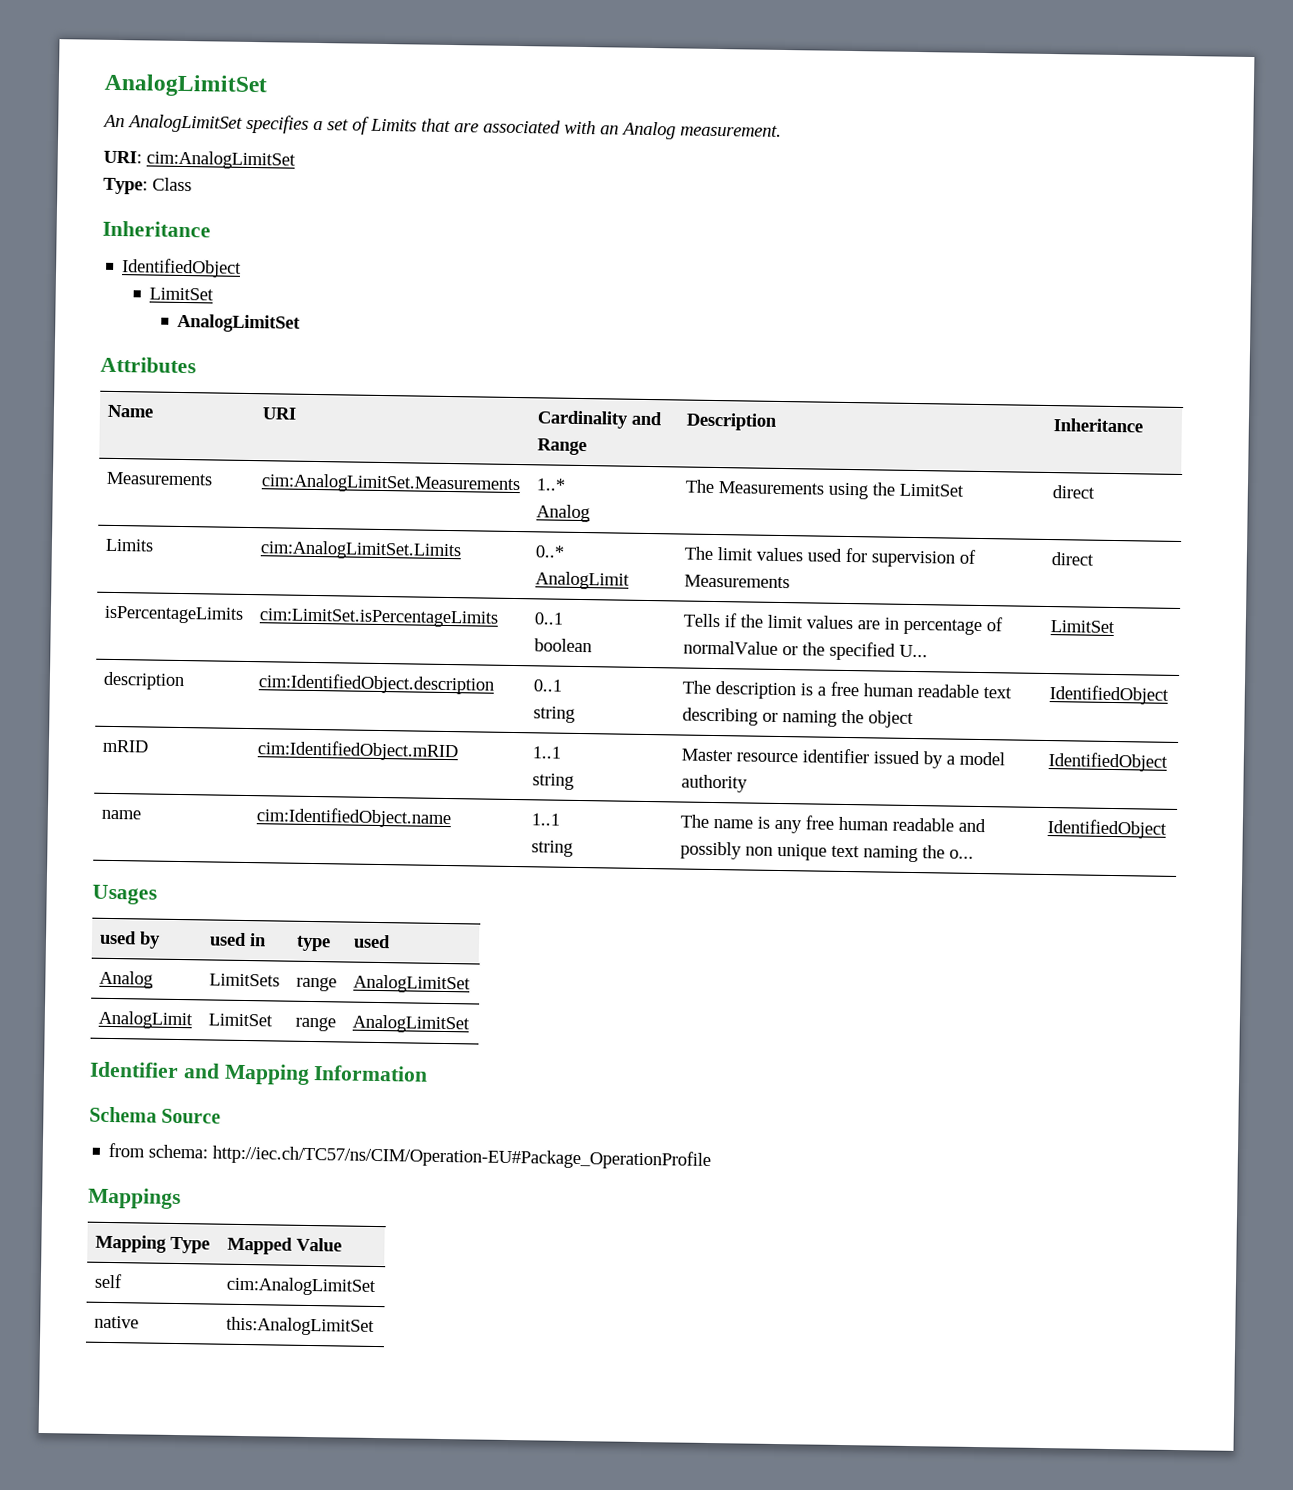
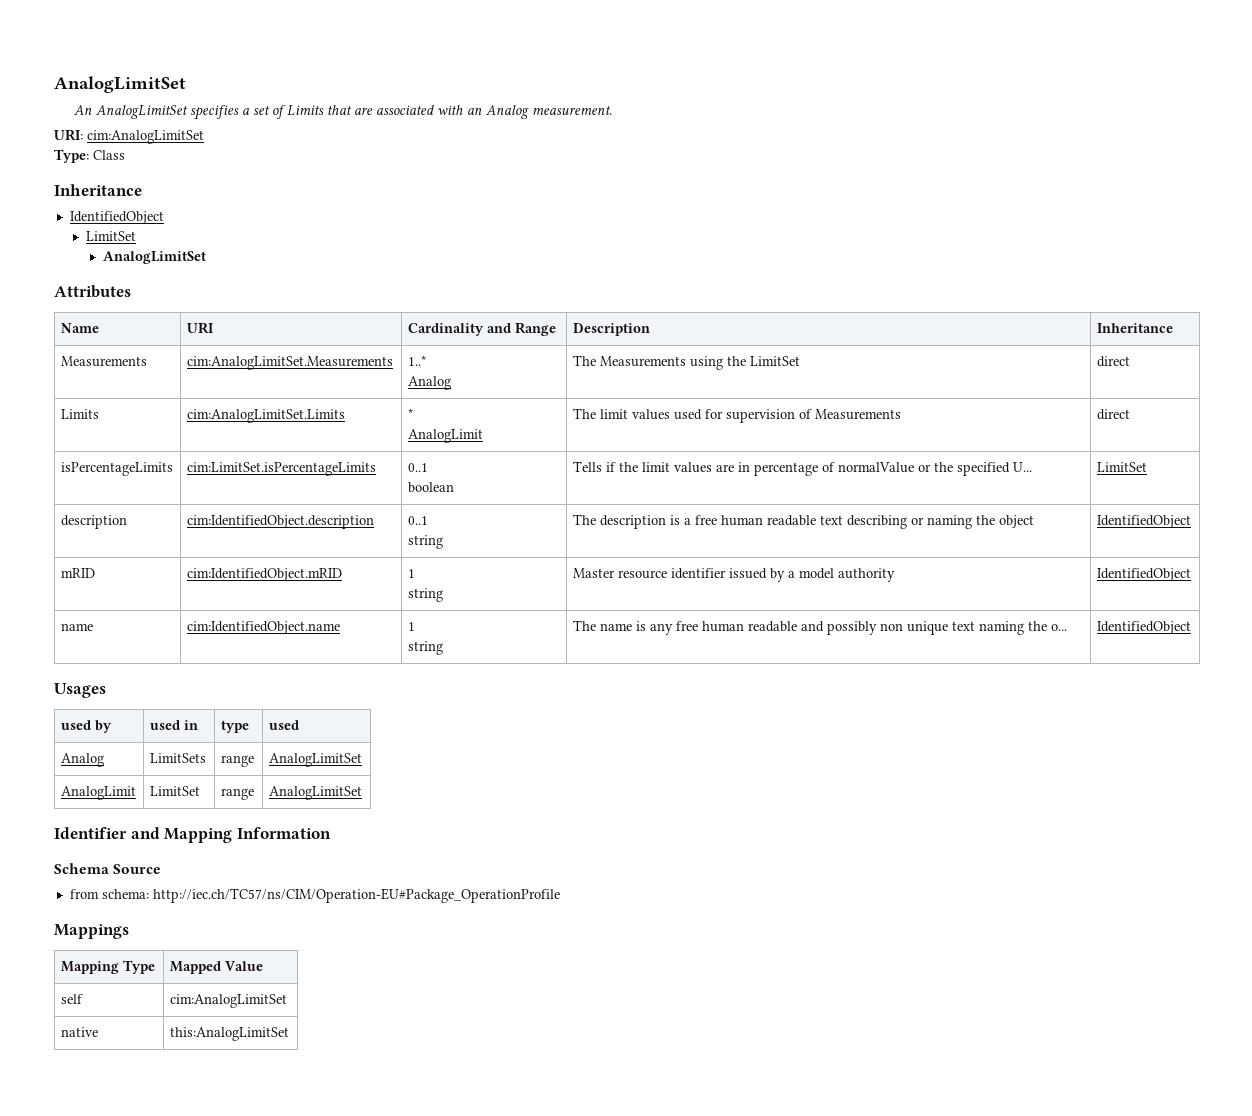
- Limits | cim:AnalogLimitSet.Limits | 0..*
+ Limits | cim:AnalogLimitSet.Limits | *
- mRID | cim:IdentifiedObject.mRID | 1..1
+ mRID | cim:IdentifiedObject.mRID | 1
- name | cim:IdentifiedObject.name | 1..1
+ name | cim:IdentifiedObject.name | 1

